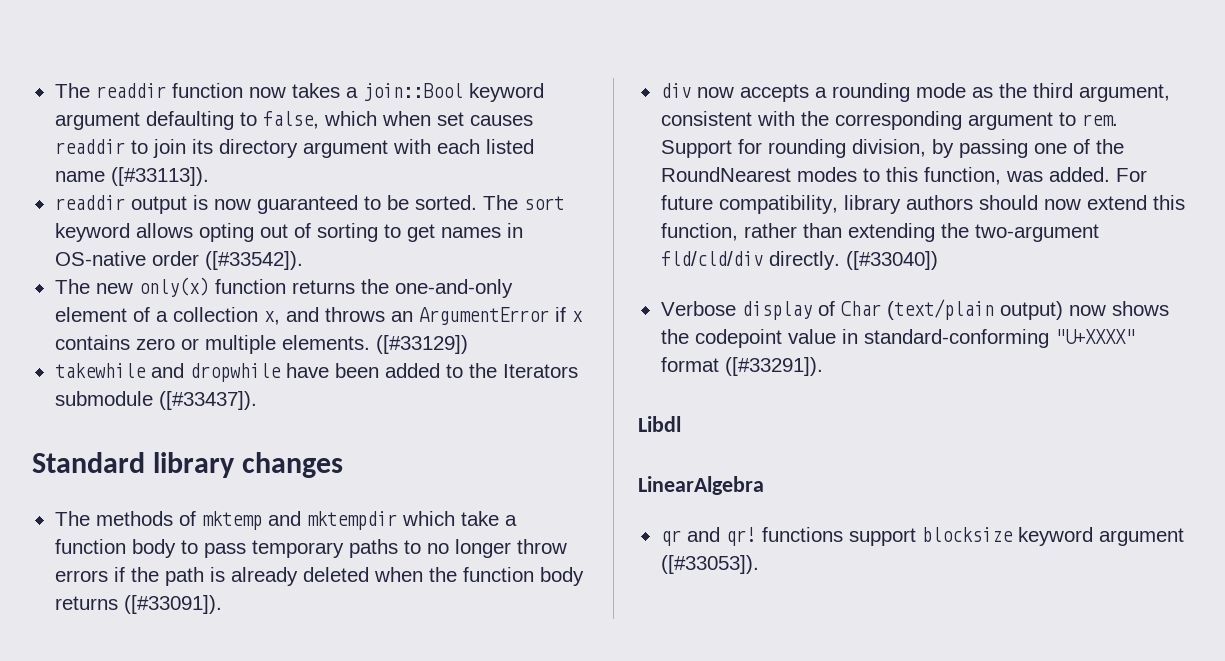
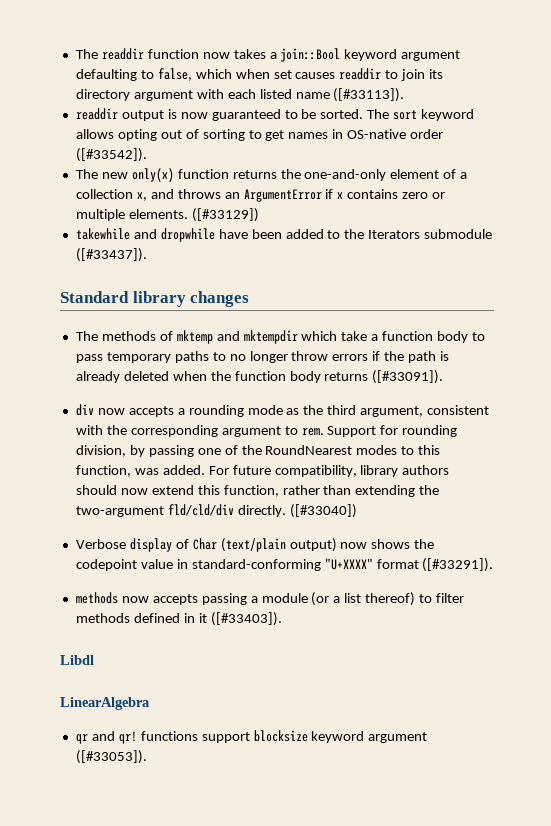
+ methods now accepts passing a module (or a list thereof) to filter methods defined in it ([#33403]).

